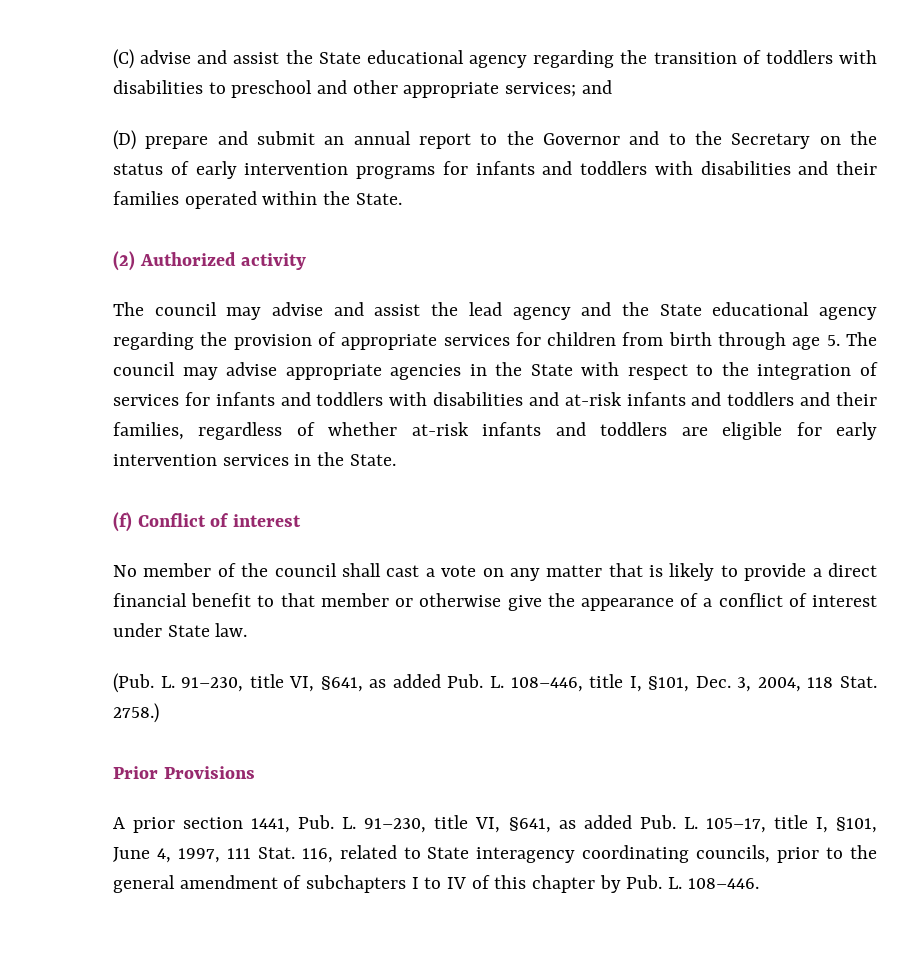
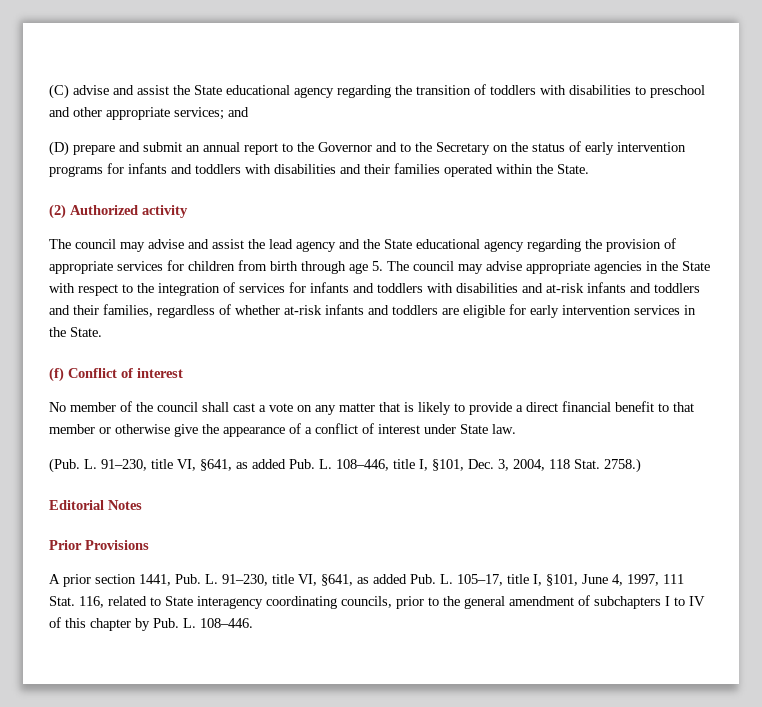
+ Editorial Notes

